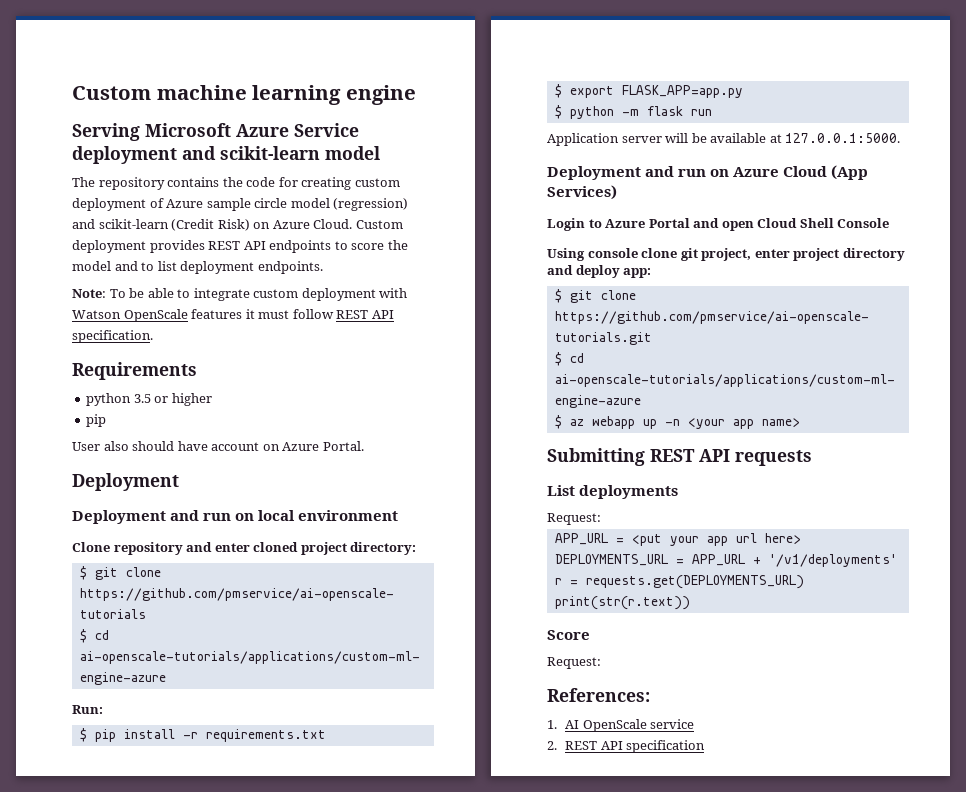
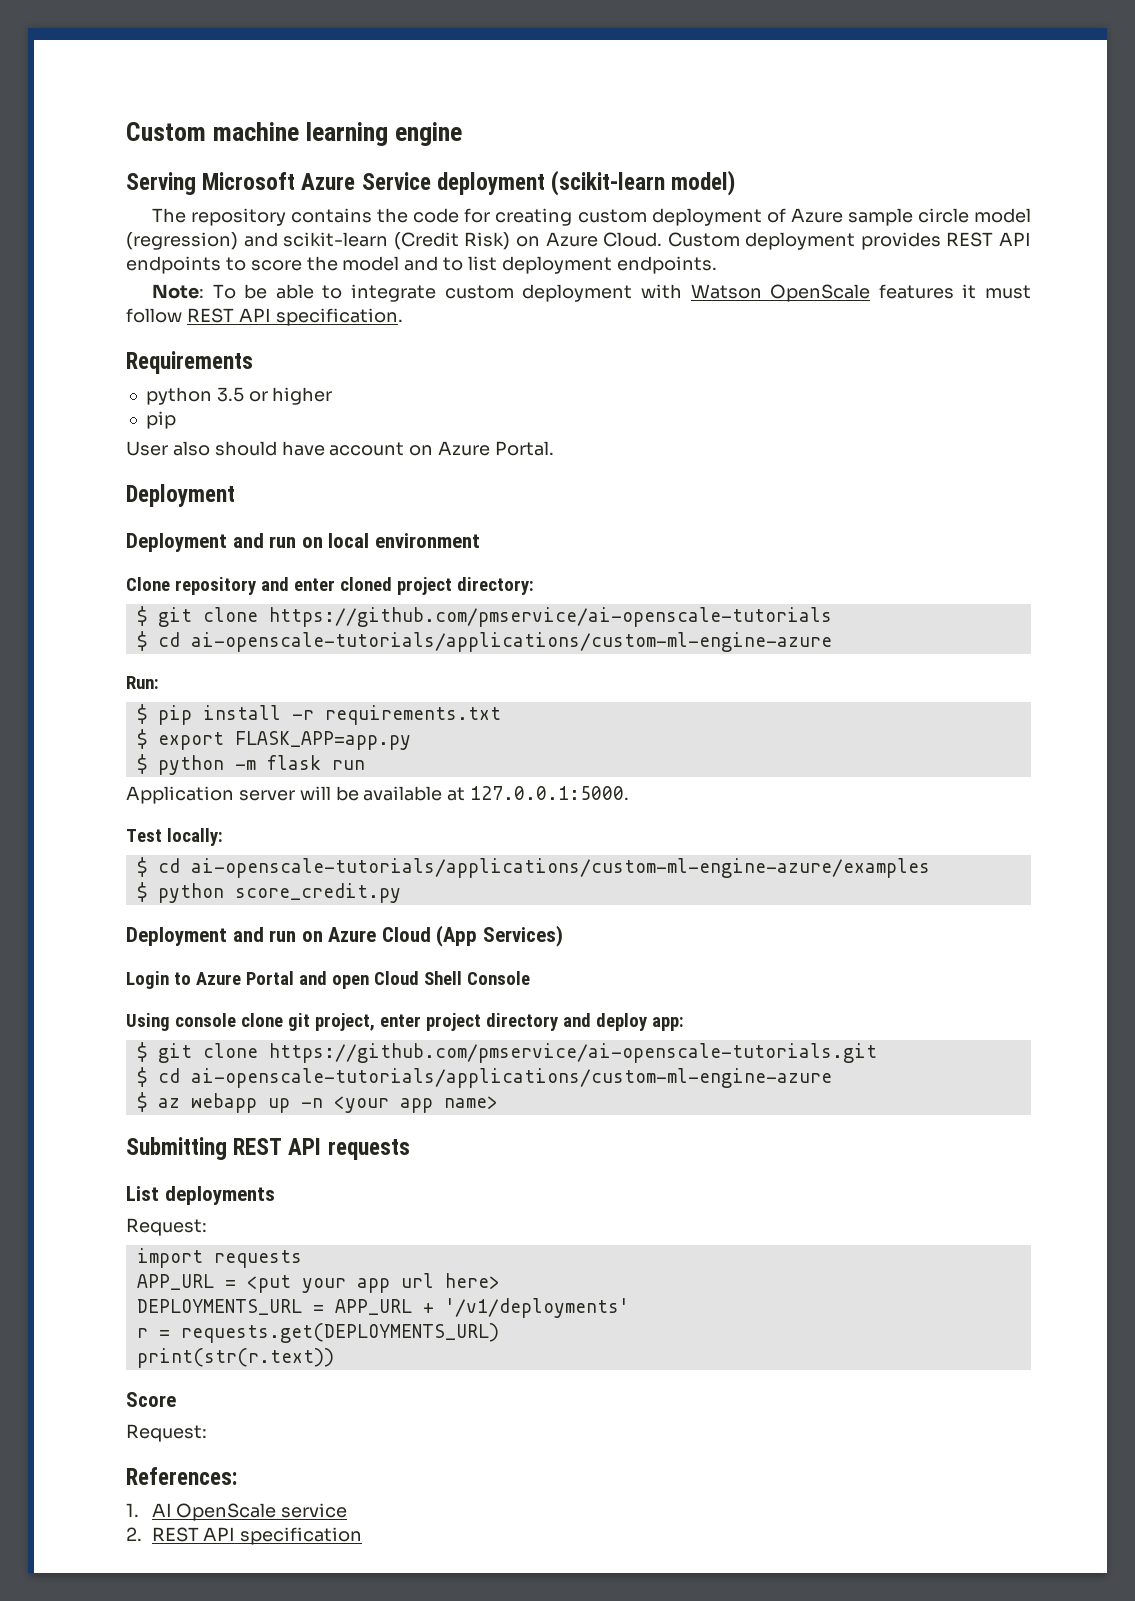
- Serving Microsoft Azure Service deployment and scikit-learn model
+ Serving Microsoft Azure Service deployment (scikit-learn model)
+ Test locally:
+ $ cd ai-openscale-tutorials/applications/custom-ml-engine-azure/examples
+ $ python score_credit.py
+ import requests

